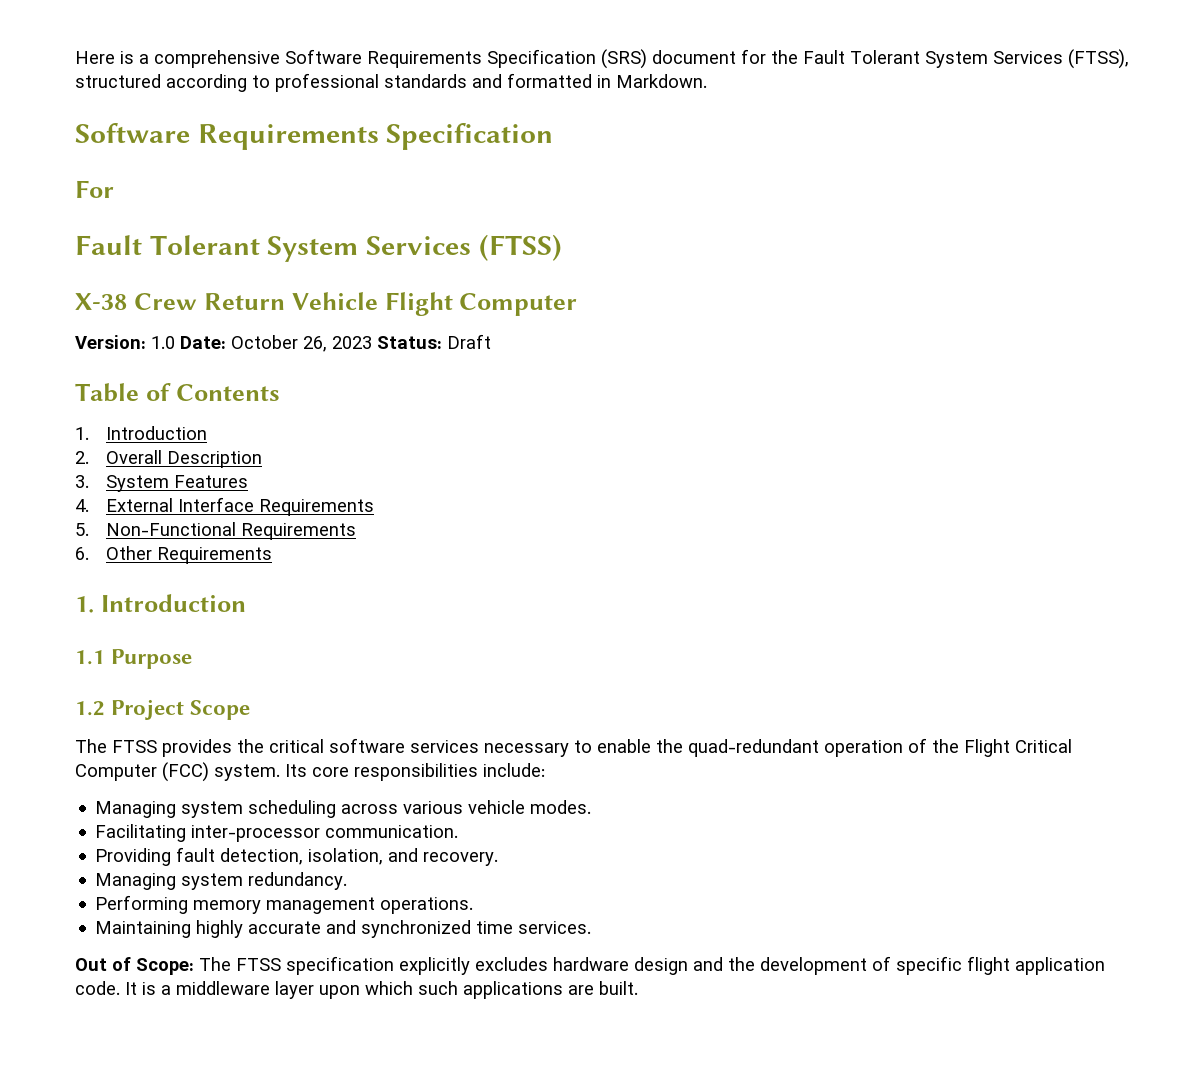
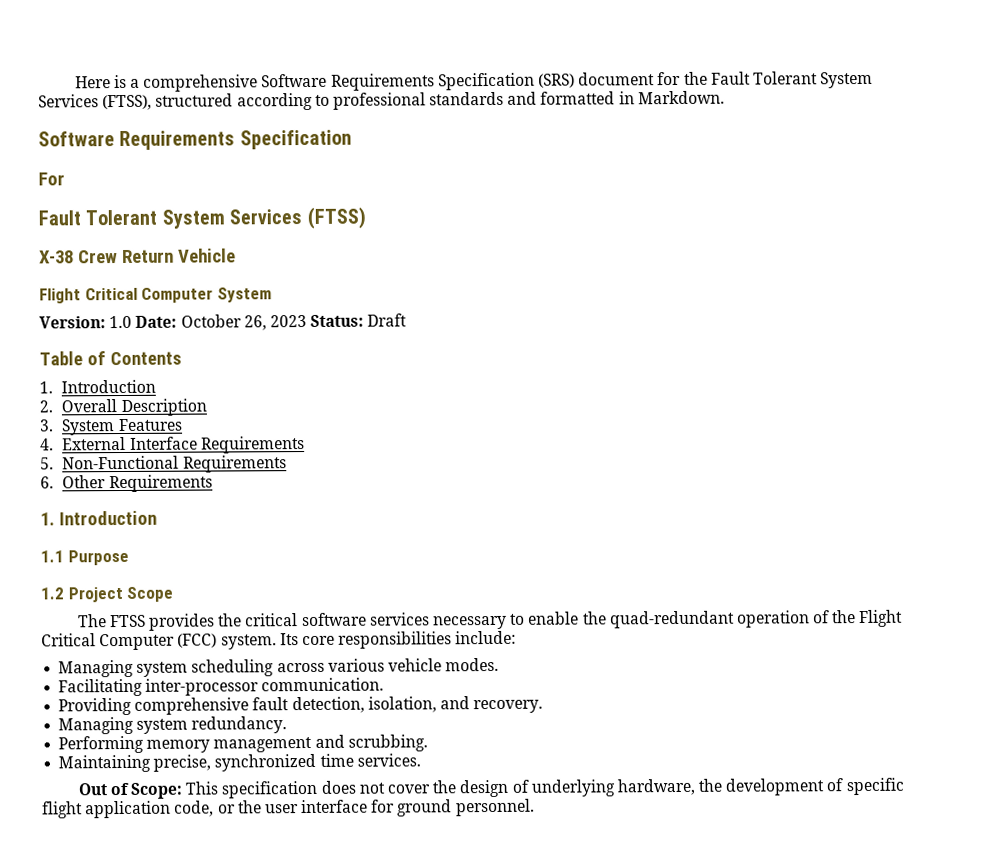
- X-38 Crew Return Vehicle Flight Computer
+ X-38 Crew Return Vehicle
+ Flight Critical Computer System
- Providing fault detection, isolation, and recovery.
+ Providing comprehensive fault detection, isolation, and recovery.
- Performing memory management operations.
+ Performing memory management and scrubbing.
- Maintaining highly accurate and synchronized time services.
+ Maintaining precise, synchronized time services.
- Out of Scope: The FTSS specification explicitly excludes hardware design and the development of specific flight application code. It is a middleware layer upon which such applications are built.
+ Out of Scope: This specification does not cover the design of underlying hardware, the development of specific flight application code, or the user interface for ground personnel.

